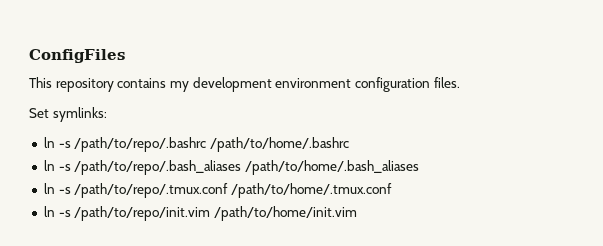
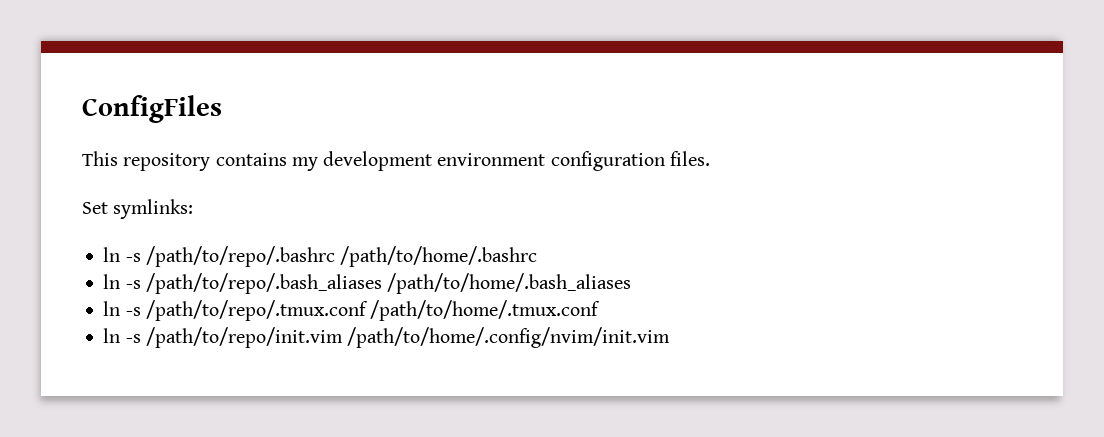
- ln -s /path/to/repo/init.vim /path/to/home/init.vim
+ ln -s /path/to/repo/init.vim /path/to/home/.config/nvim/init.vim

